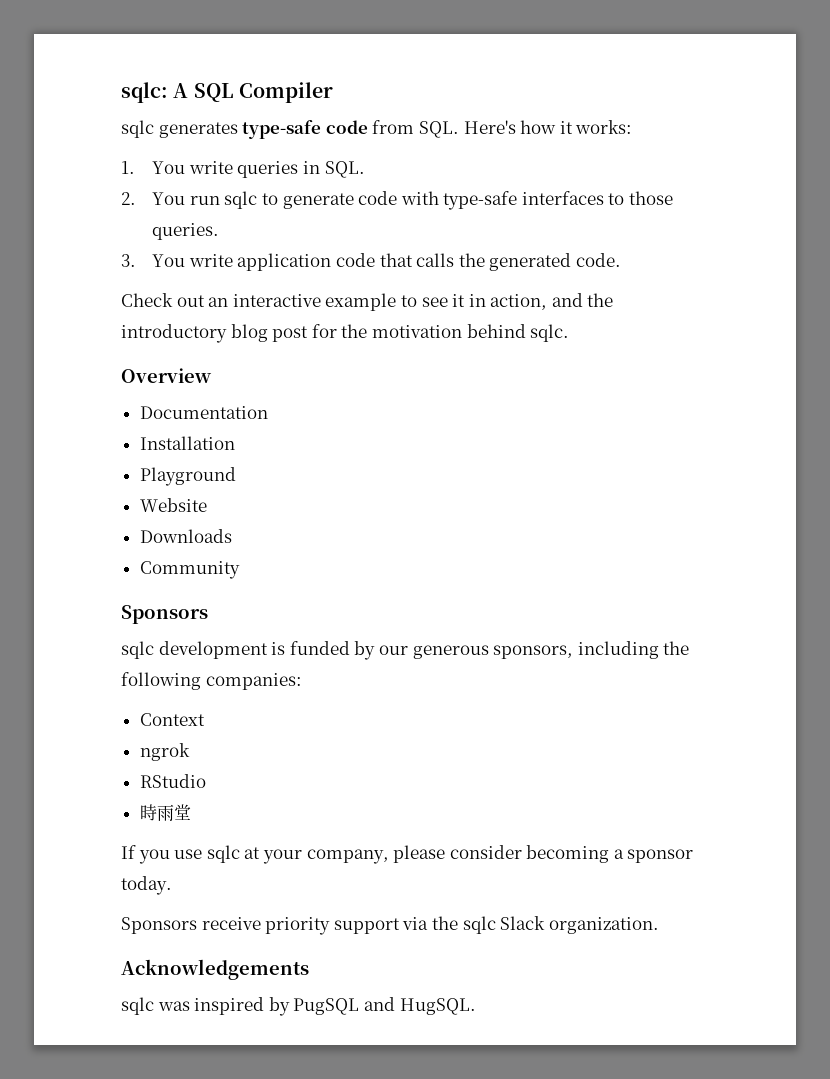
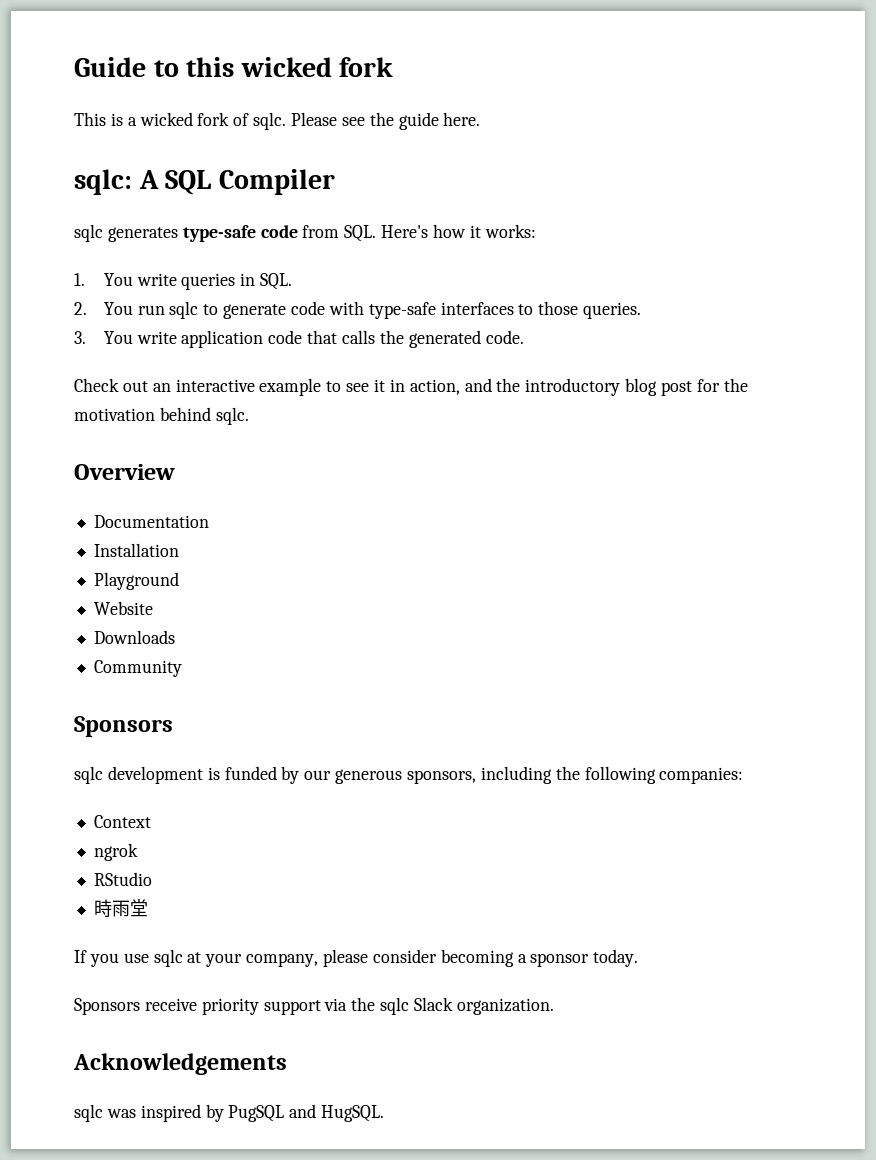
+ Guide to this wicked fork
+ This is a wicked fork of sqlc. Please see the guide here.

